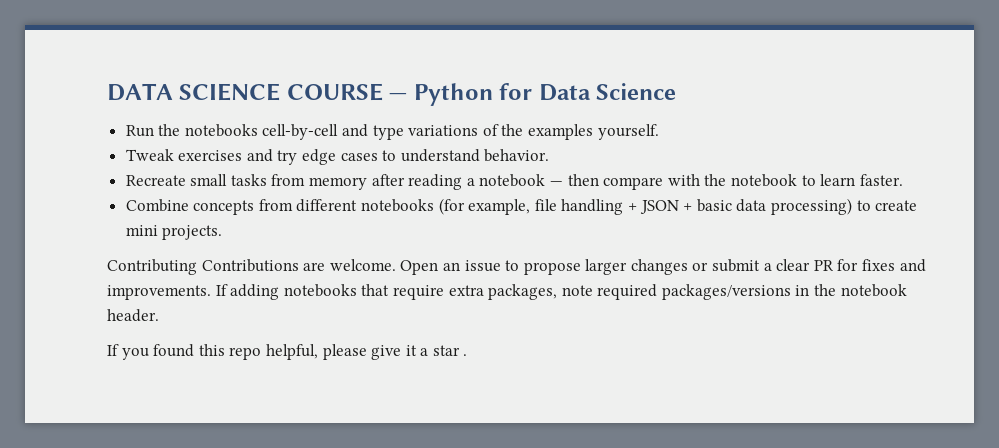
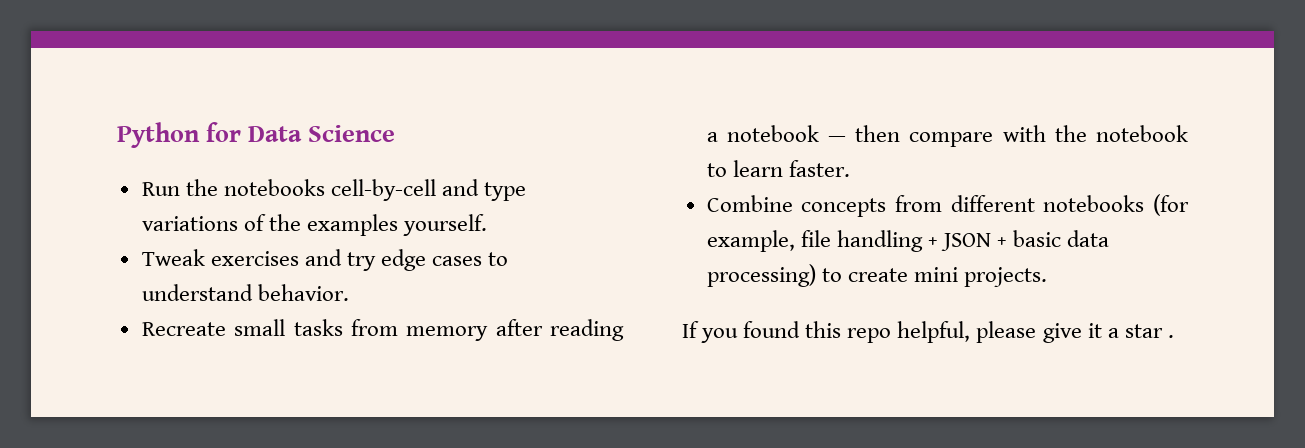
- DATA SCIENCE COURSE — Python for Data Science
+ Python for Data Science
- Contributing Contributions are welcome. Open an issue to propose larger changes or submit a clear PR for fixes and improvements. If adding notebooks that require extra packages, note required packages/versions in the notebook header.

